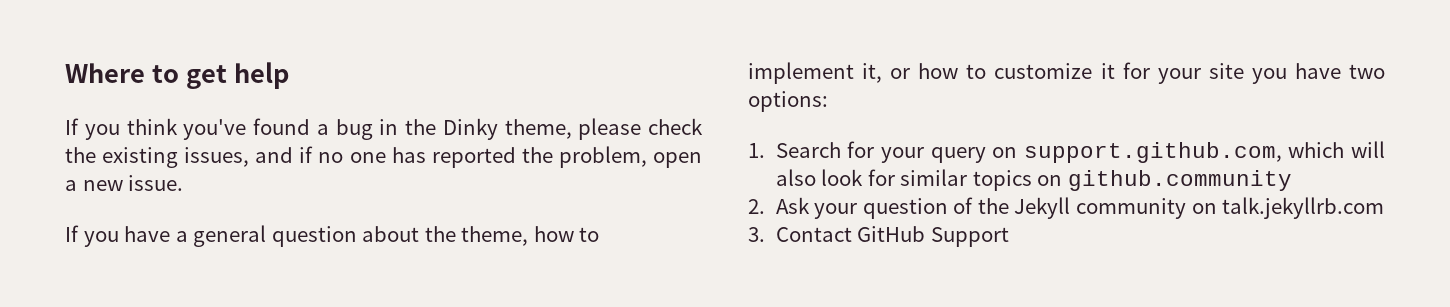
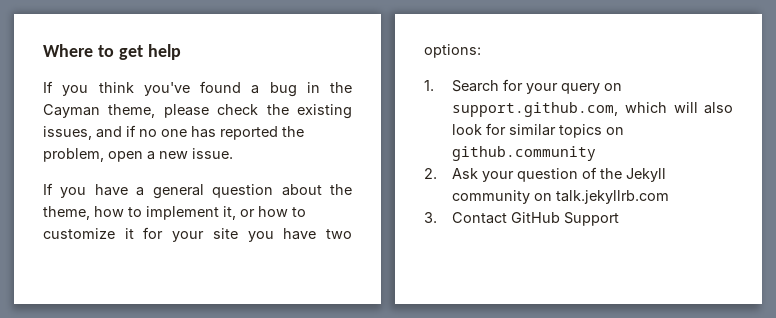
- If you think you've found a bug in the Dinky theme, please check the existing issues, and if no one has reported the problem, open a new issue.
+ If you think you've found a bug in the Cayman theme, please check the existing issues, and if no one has reported the problem, open a new issue.

